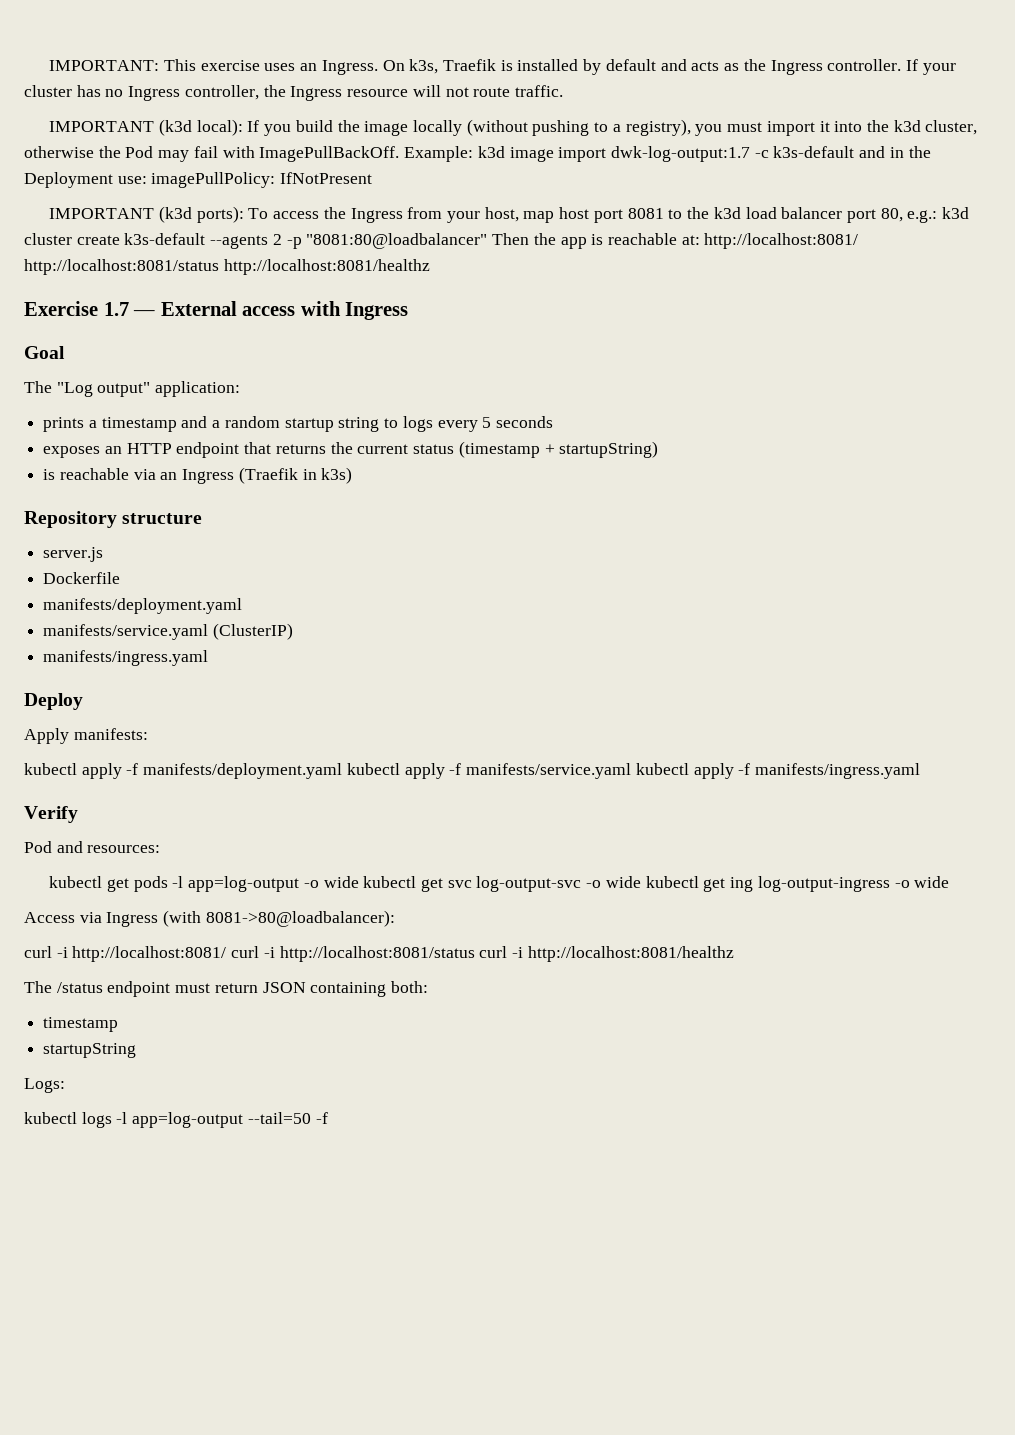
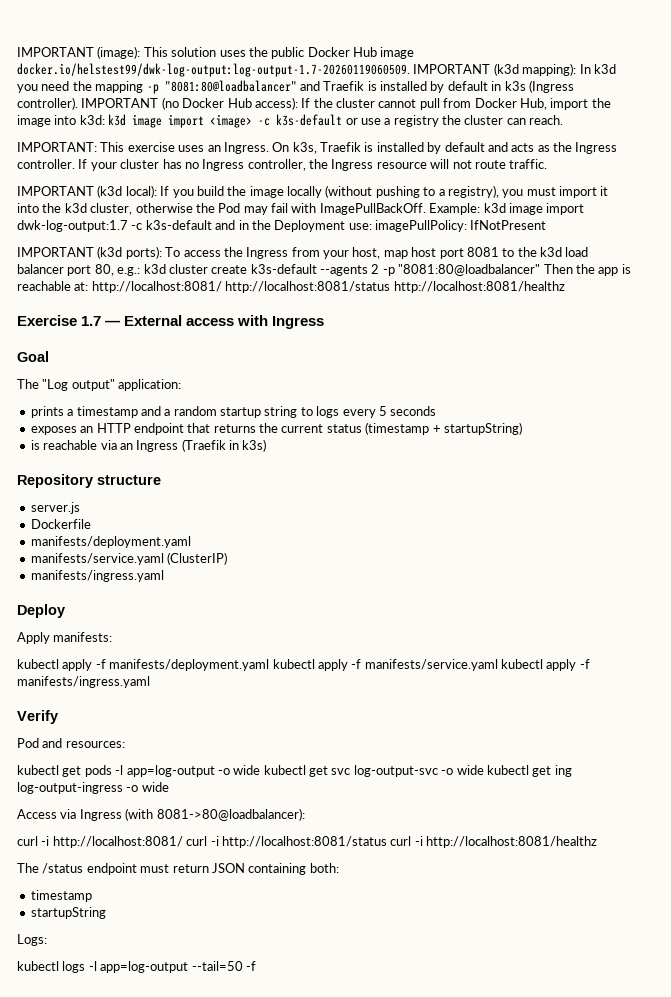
+ IMPORTANT (image): This solution uses the public Docker Hub image docker.io/helstest99/dwk-log-output:log-output-1.7-20260119060509. IMPORTANT (k3d mapping): In k3d you need the mapping -p "8081:80@loadbalancer" and Traefik is installed by default in k3s (Ingress controller). IMPORTANT (no Docker Hub access): If the cluster cannot pull from Docker Hub, import the image into k3d: k3d image import <image> -c k3s-default or use a registry the cluster can reach.

